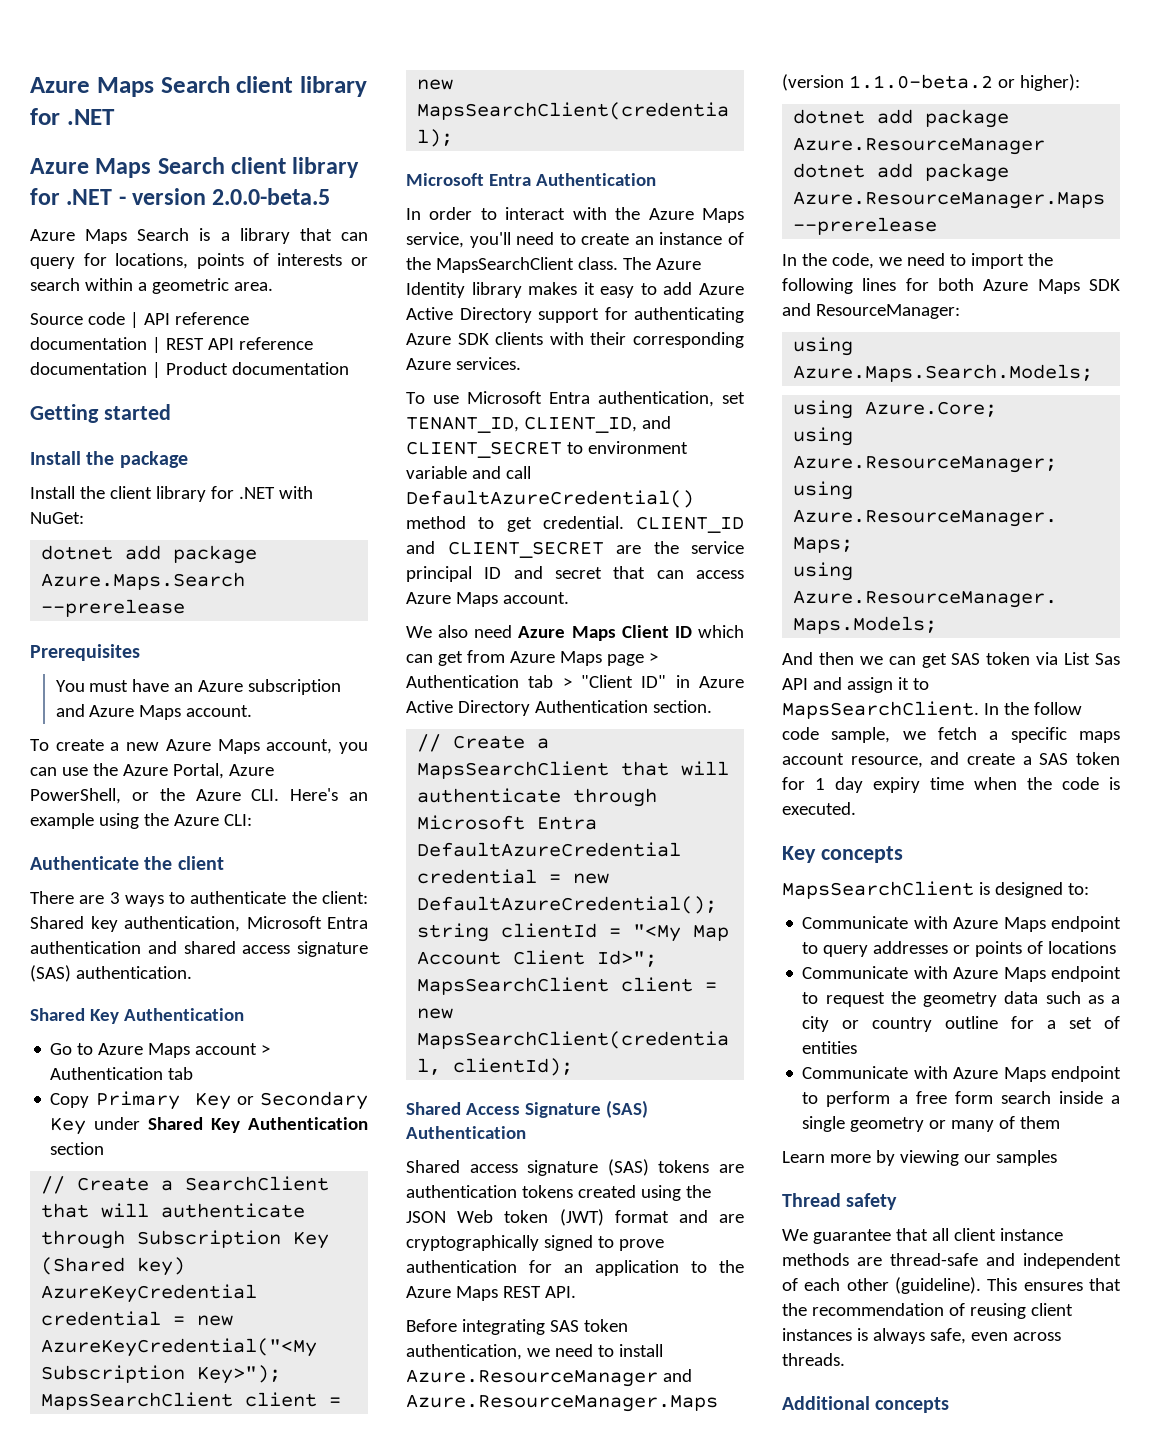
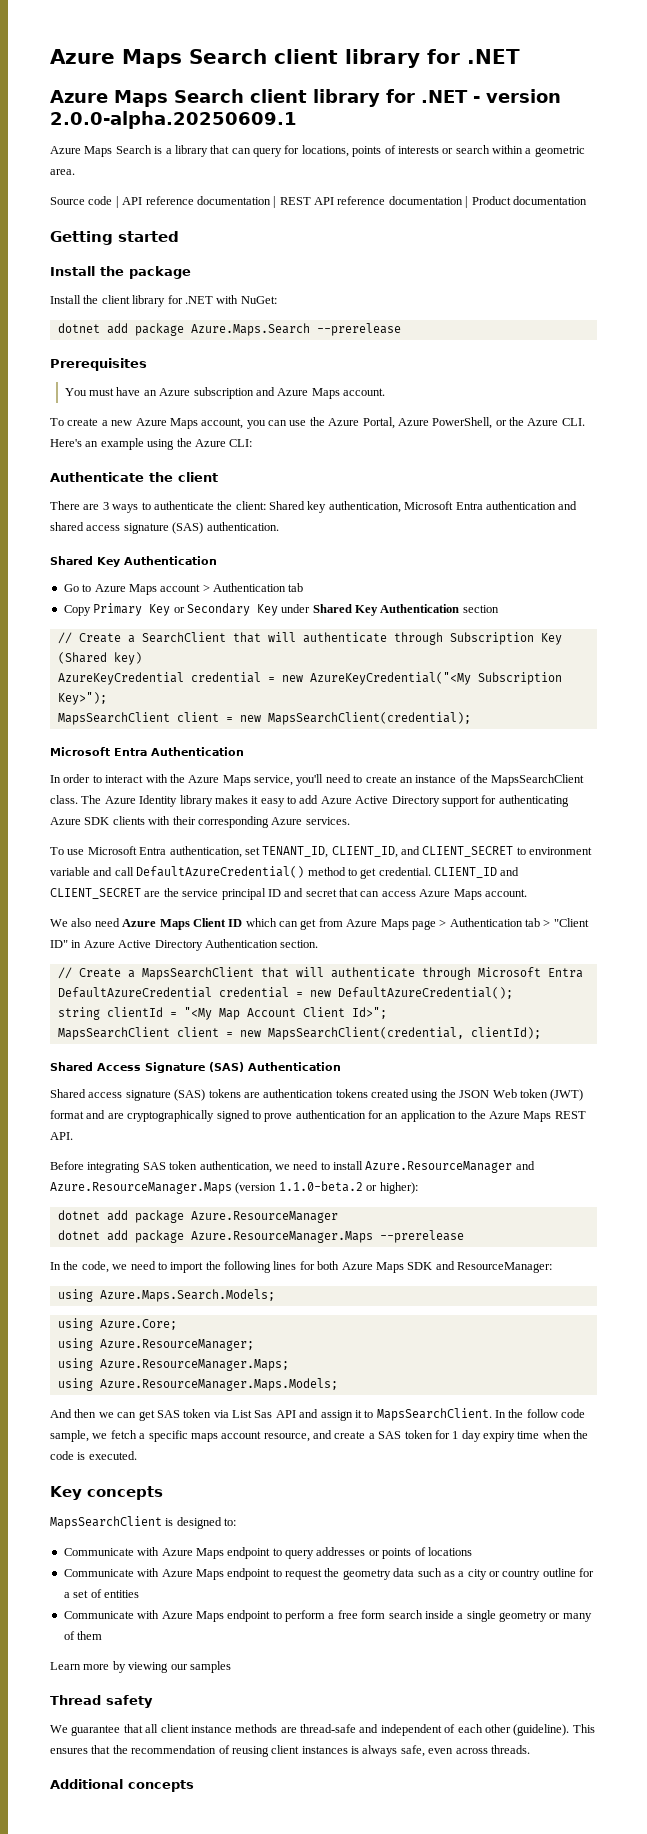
- Azure Maps Search client library for .NET - version 2.0.0-beta.5
+ Azure Maps Search client library for .NET - version 2.0.0-alpha.20250609.1

